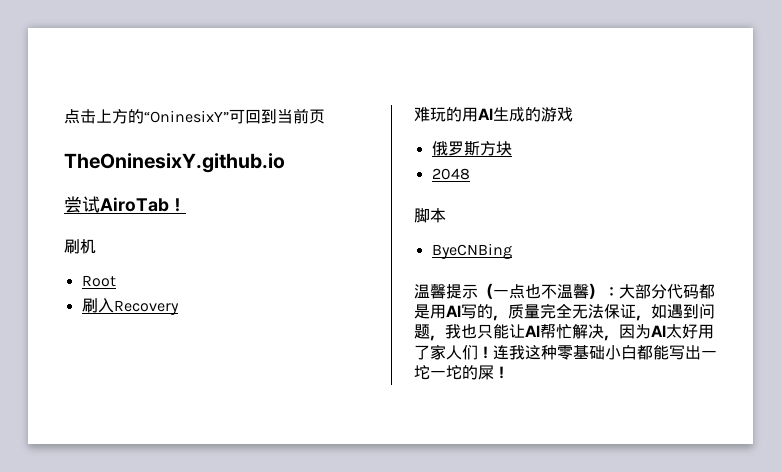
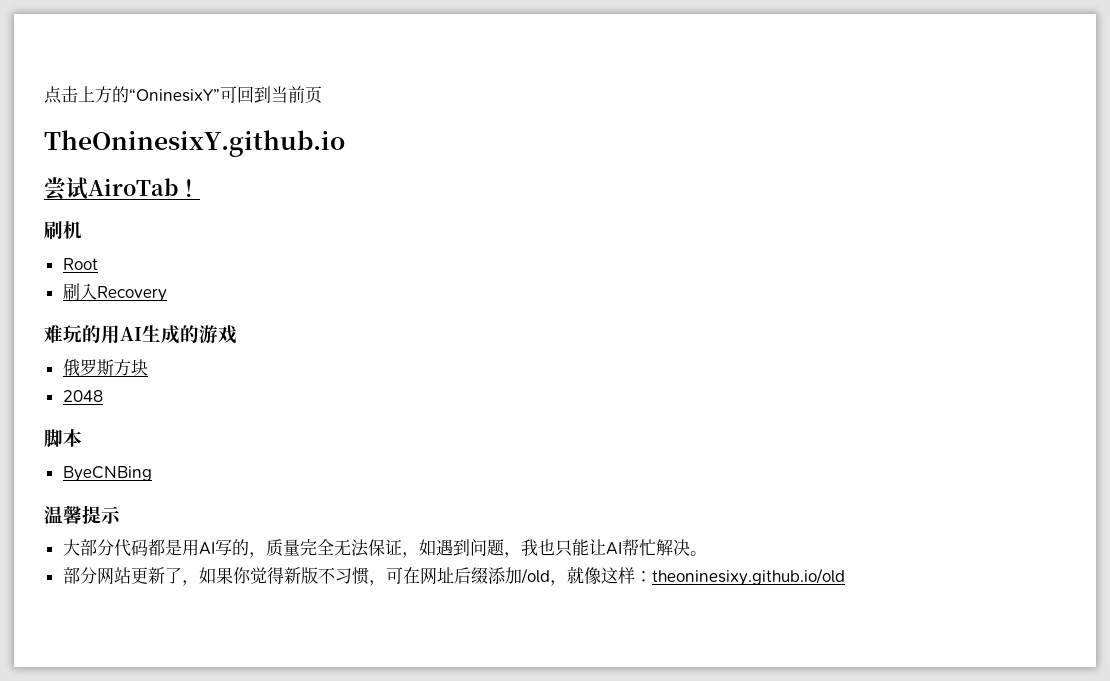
- 温馨提示（一点也不温馨）：大部分代码都是用AI写的，质量完全无法保证，如遇到问题，我也只能让AI帮忙解决，因为AI太好用了家人们！连我这种零基础小白都能写出一坨一坨的屎！
+ 温馨提示
+ 大部分代码都是用AI写的，质量完全无法保证，如遇到问题，我也只能让AI帮忙解决。
+ 部分网站更新了，如果你觉得新版不习惯，可在网址后缀添加/old，就像这样：theoninesixy.github.io/old

